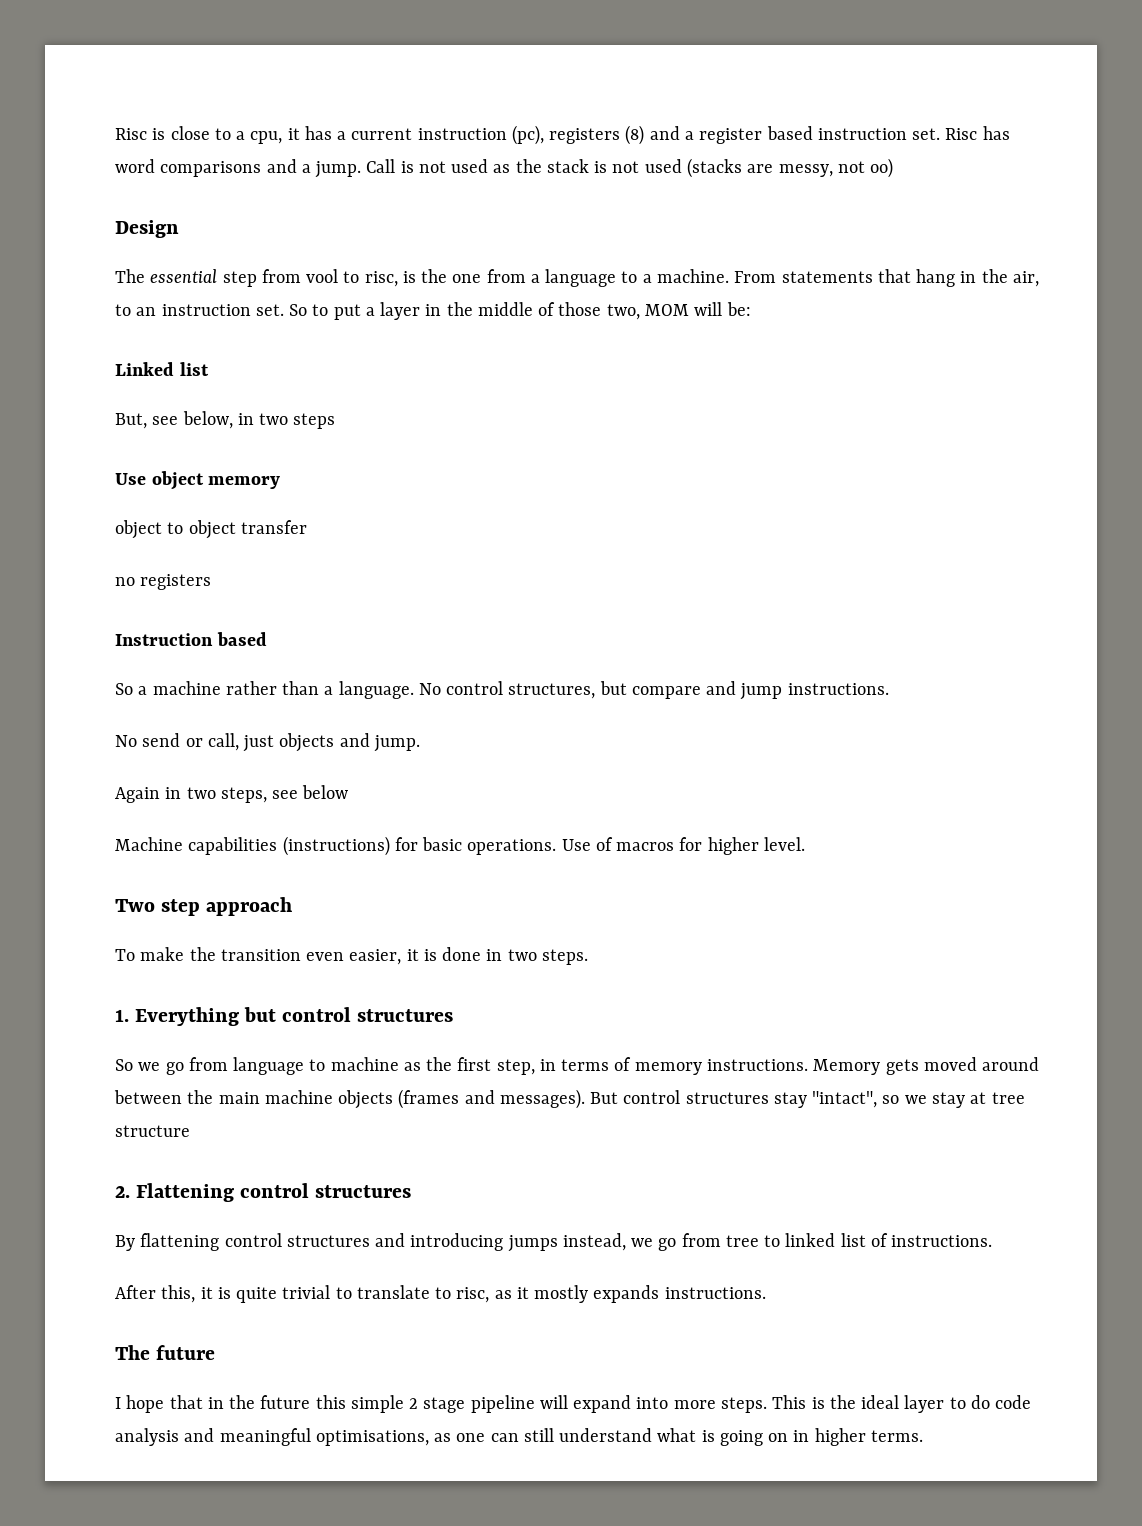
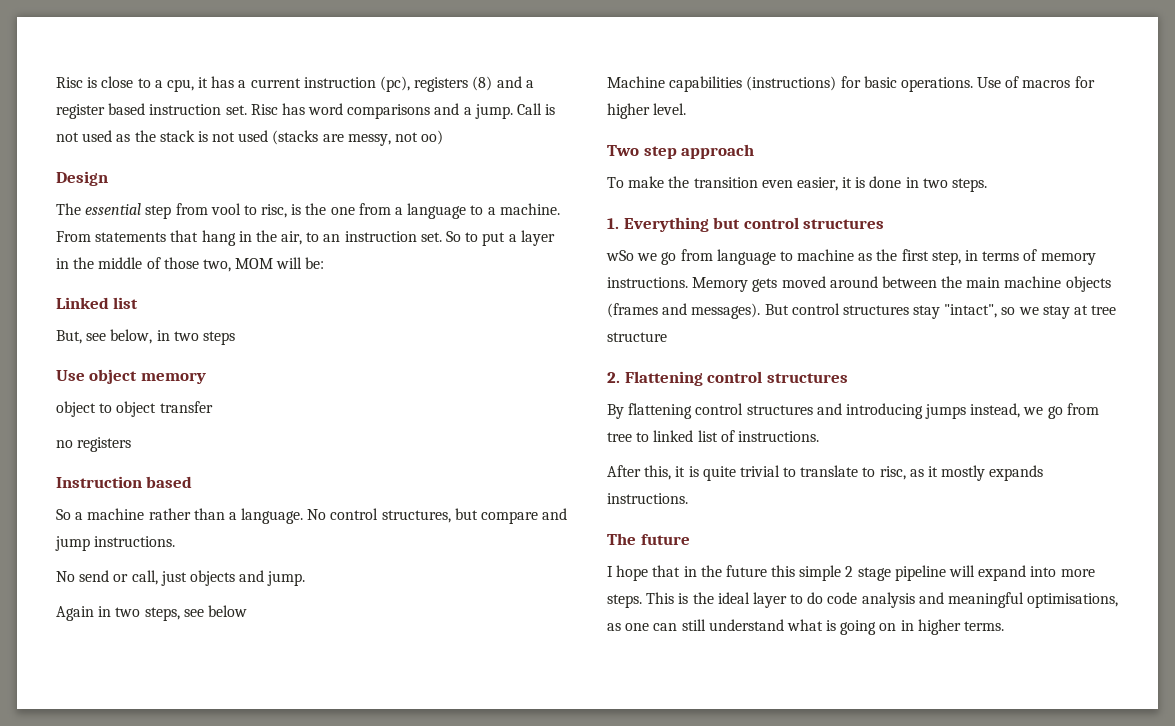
- So we go from language to machine as the first step, in terms of memory instructions.
+ wSo we go from language to machine as the first step, in terms of memory instructions.

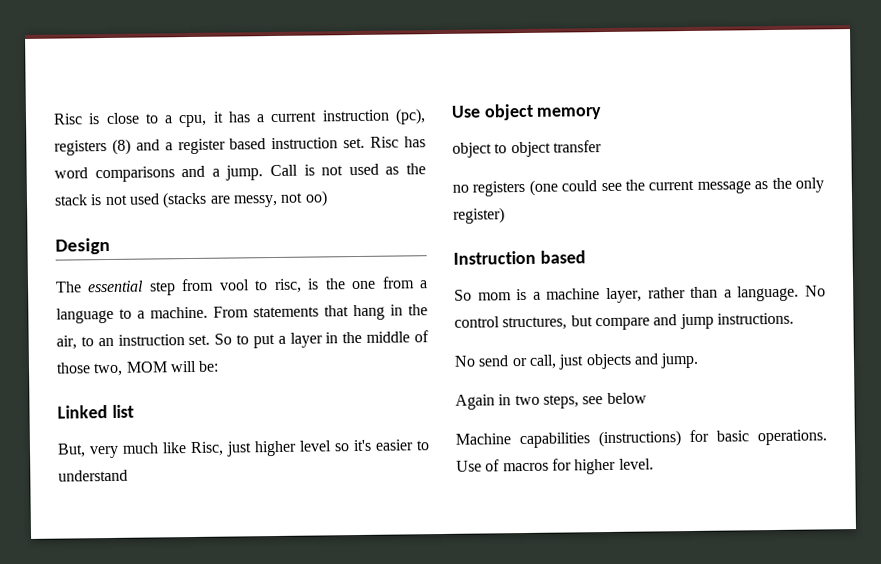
- But, see below, in two steps
+ But, very much like Risc, just higher level so it's easier to understand
- no registers
+ no registers (one could see the current message as the only register)
- So a machine rather than a language.
+ So mom is a machine layer, rather than a language.
- Two step approach
- To make the transition even easier, it is done in two steps.
- 1. Everything but control structures
- wSo we go from language to machine as the first step, in terms of memory instructions. Memory gets moved around between the main machine objects (frames and messages). But control structures stay "intact", so we stay at tree structure
- 2. Flattening control structures
- By flattening control structures and introducing jumps instead, we go from tree to linked list of instructions.
- After this, it is quite trivial to translate to risc, as it mostly expands instructions.
- The future
- I hope that in the future this simple 2 stage pipeline will expand into more steps. This is the ideal layer to do code analysis and meaningful optimisations, as one can still understand what is going on in higher terms.

